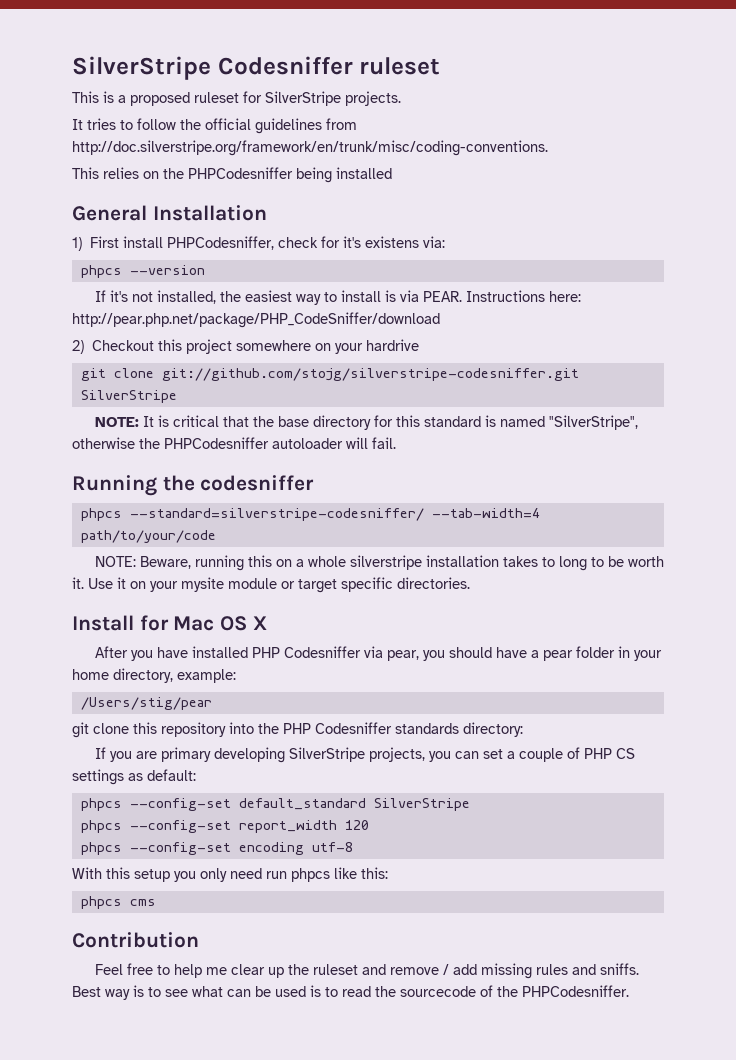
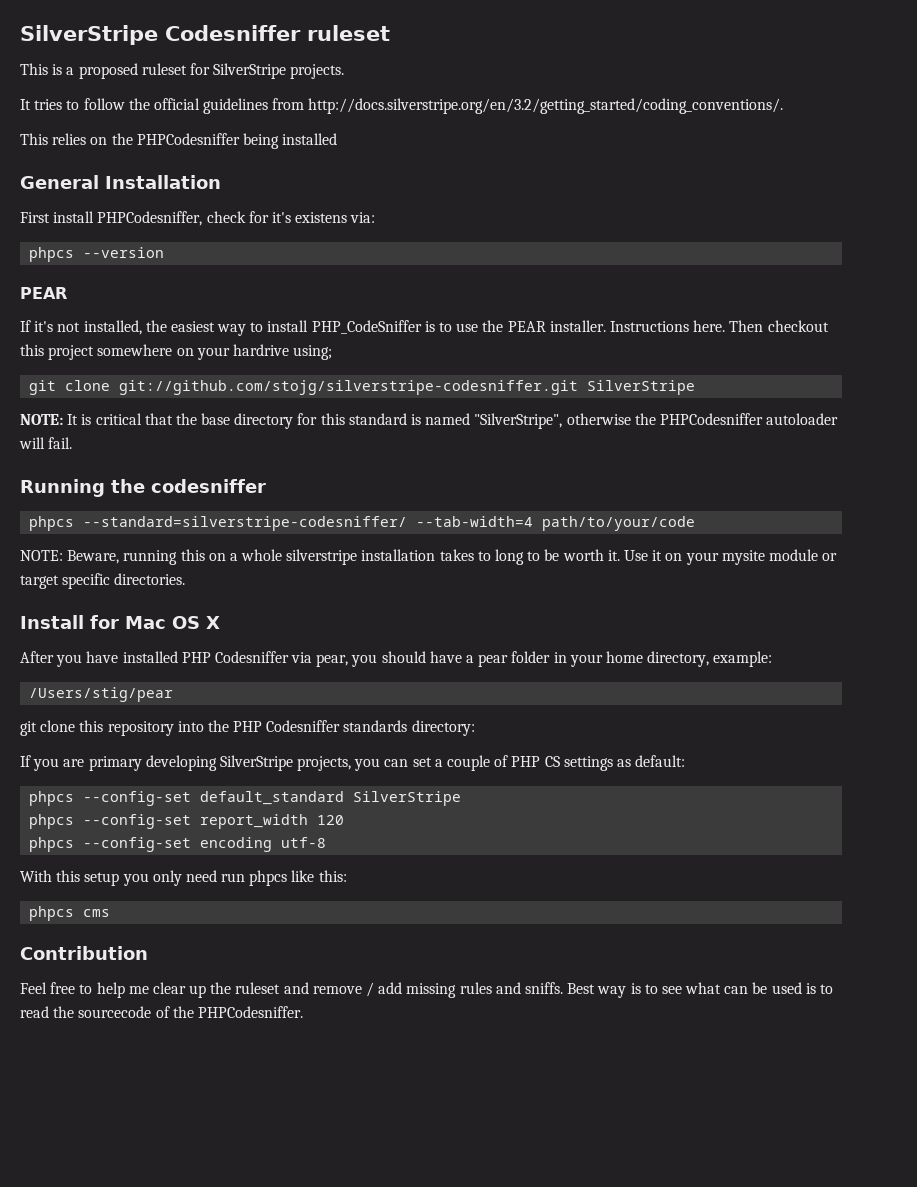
- It tries to follow the official guidelines from http://doc.silverstripe.org/framework/en/trunk/misc/coding-conventions.
+ It tries to follow the official guidelines from http://docs.silverstripe.org/en/3.2/getting_started/coding_conventions/.
- 1) First install PHPCodesniffer, check for it's existens via:
+ First install PHPCodesniffer, check for it's existens via:
  phpcs --version
+ PEAR
- If it's not installed, the easiest way to install is via PEAR. Instructions here: http://pear.php.net/package/PHP_CodeSniffer/download
- 2) Checkout this project somewhere on your hardrive
+ If it's not installed, the easiest way to install PHP_CodeSniffer is to use the PEAR installer. Instructions here. Then checkout this project somewhere on your hardrive using;

